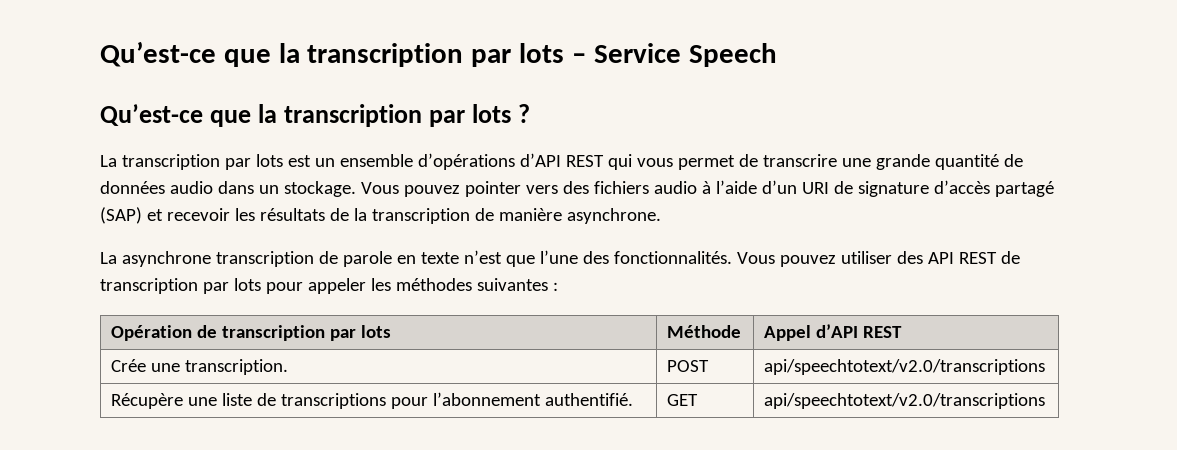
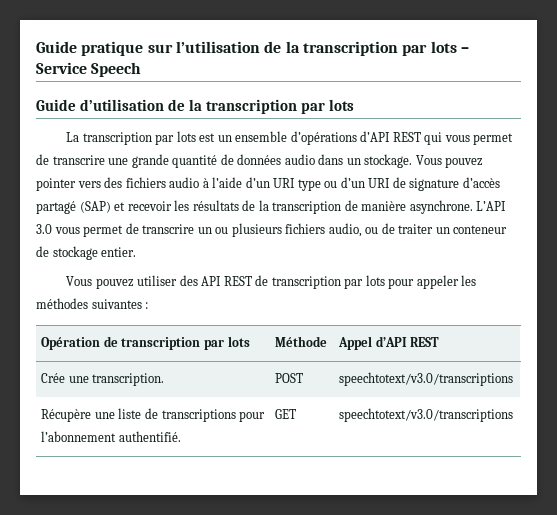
- Qu’est-ce que la transcription par lots – Service Speech
+ Guide pratique sur l’utilisation de la transcription par lots – Service Speech
- Qu’est-ce que la transcription par lots ?
+ Guide d’utilisation de la transcription par lots
- Vous pouvez pointer vers des fichiers audio à l’aide d’un URI de signature d’accès partagé (SAP) et recevoir les résultats de la transcription de manière asynchrone.
- La asynchrone transcription de parole en texte n’est que l’une des fonctionnalités. Vous pouvez utiliser des API REST de transcription par lots pour appeler les méthodes suivantes :
+ Vous pouvez pointer vers des fichiers audio à l’aide d’un URI type ou d’un URI de signature d’accès partagé (SAP) et recevoir les résultats de la transcription de manière asynchrone. L’API 3.0 vous permet de transcrire un ou plusieurs fichiers audio, ou de traiter un conteneur de stockage entier.
+ Vous pouvez utiliser des API REST de transcription par lots pour appeler les méthodes suivantes :
- Crée une transcription. | POST | api/speechtotext/v2.0/transcriptions
+ Crée une transcription. | POST | speechtotext/v3.0/transcriptions
- Récupère une liste de transcriptions pour l’abonnement authentifié. | GET | api/speechtotext/v2.0/transcriptions
+ Récupère une liste de transcriptions pour l’abonnement authentifié. | GET | speechtotext/v3.0/transcriptions

